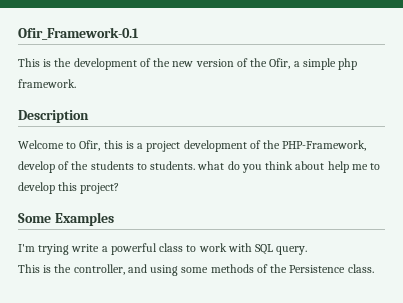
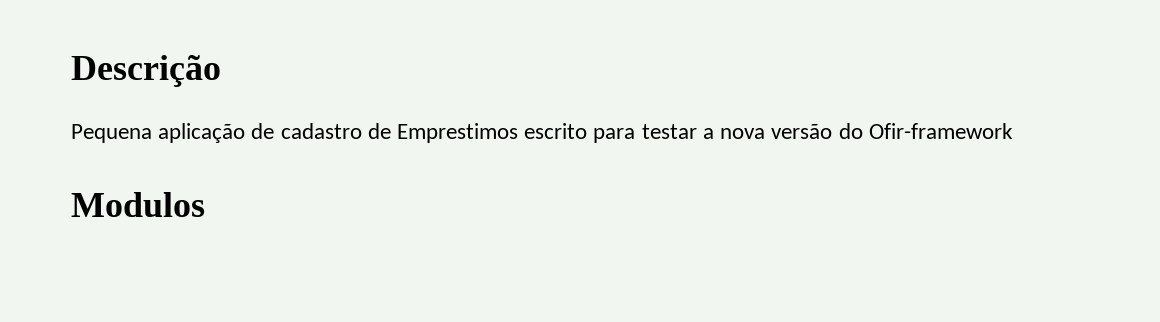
- Ofir_Framework-0.1
- This is the development of the new version of the Ofir, a simple php framework.
- Description
- Welcome to Ofir, this is a project development of the PHP-Framework, develop of the students to students. what do you think about help me to develop this project?
- Some Examples
- I'm trying write a powerful class to work with SQL query.
- This is the controller, and using some methods of the Persistence class.
+ Descrição
+ Pequena aplicação de cadastro de Emprestimos escrito para testar a nova versão do Ofir-framework
+ Modulos

